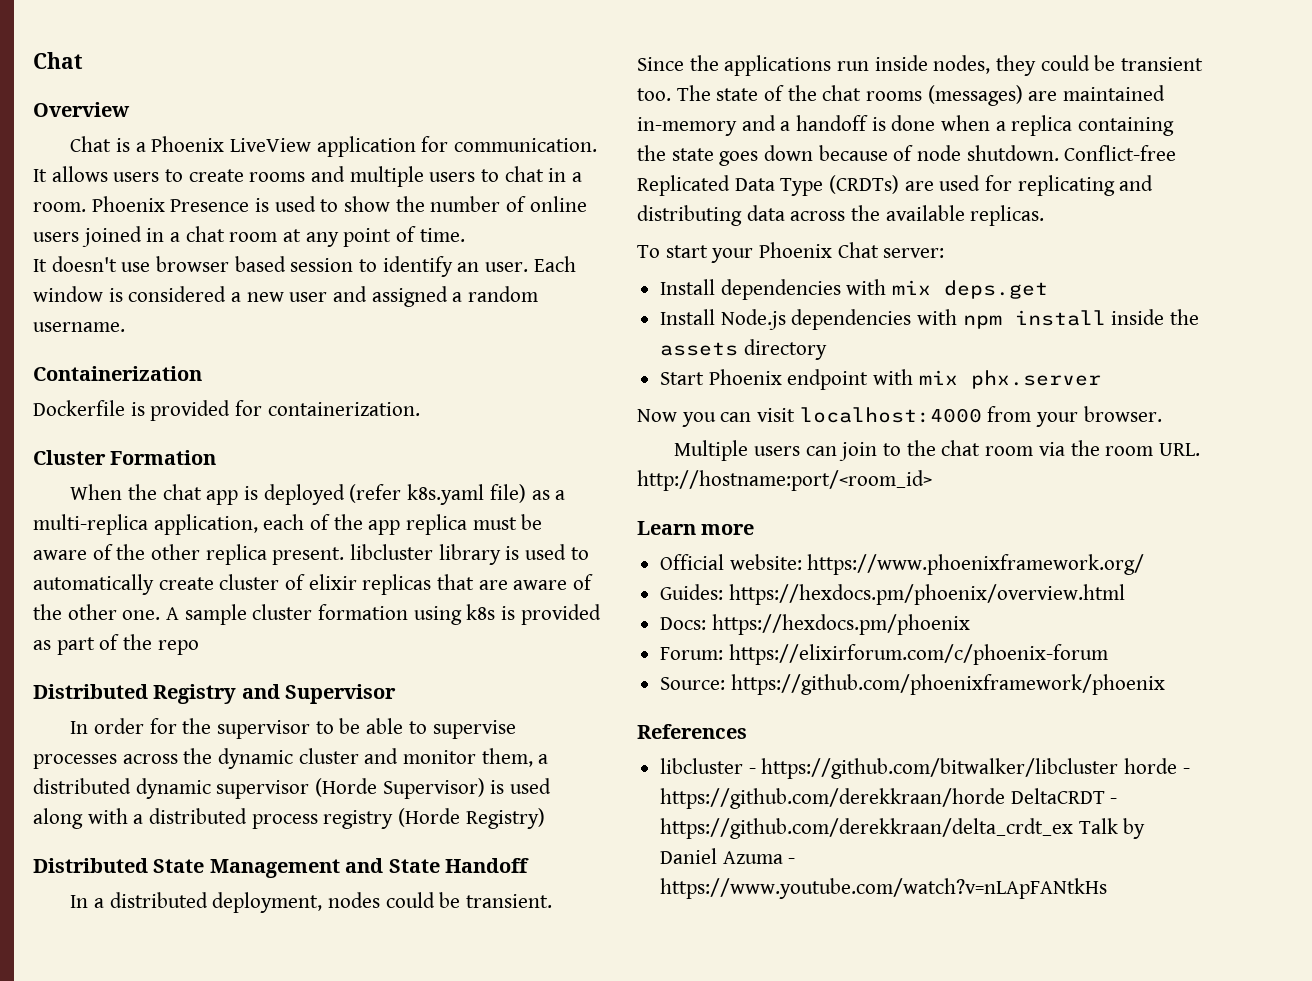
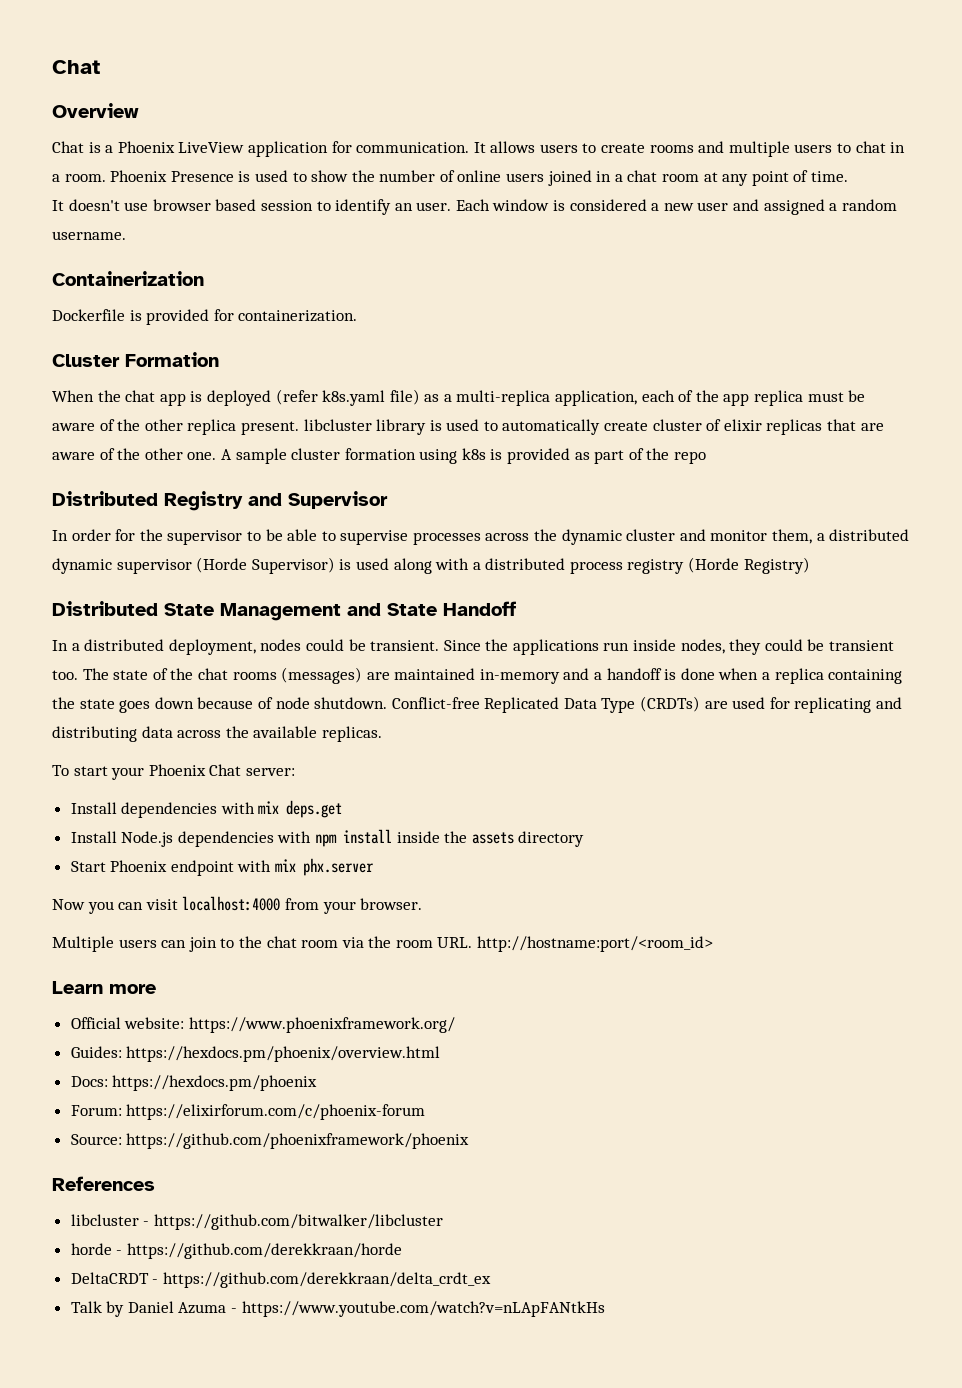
- libcluster - https://github.com/bitwalker/libcluster horde - https://github.com/derekkraan/horde DeltaCRDT - https://github.com/derekkraan/delta_crdt_ex Talk by Daniel Azuma - https://www.youtube.com/watch?v=nLApFANtkHs
+ libcluster - https://github.com/bitwalker/libcluster
+ horde - https://github.com/derekkraan/horde
+ DeltaCRDT - https://github.com/derekkraan/delta_crdt_ex
+ Talk by Daniel Azuma - https://www.youtube.com/watch?v=nLApFANtkHs

